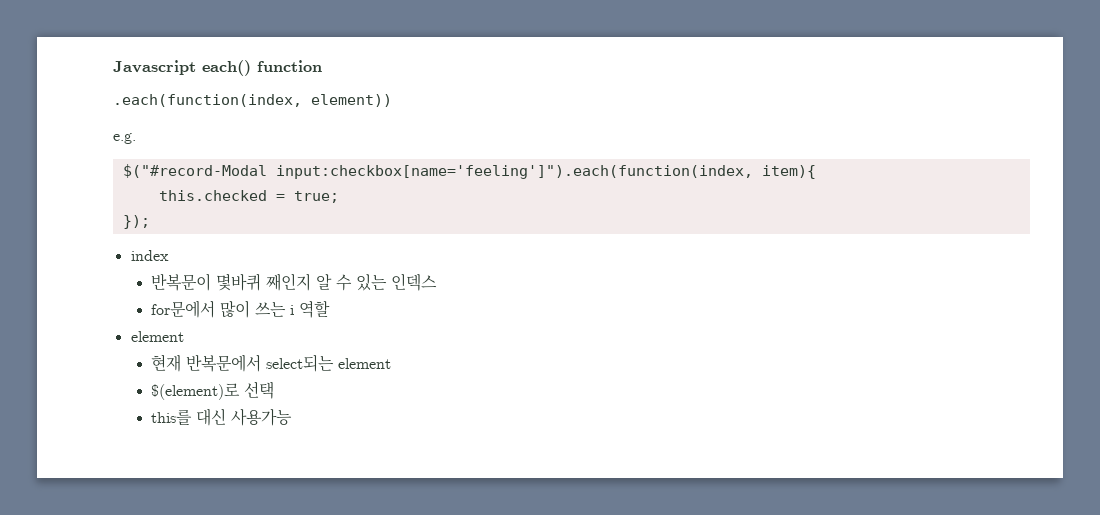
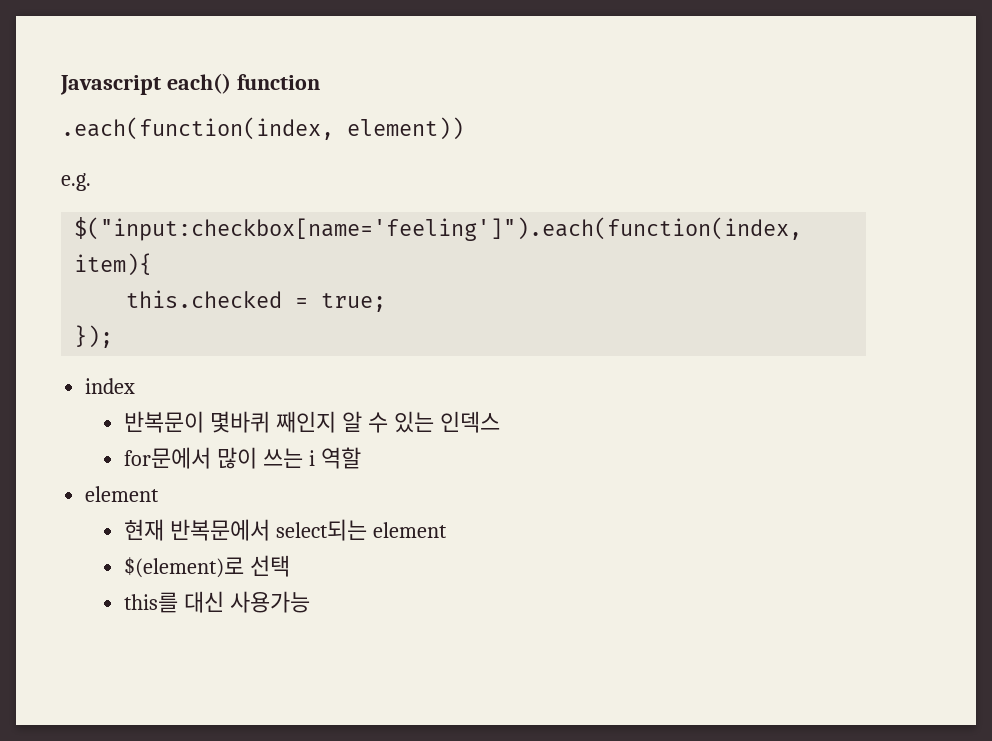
- $("#record-Modal input:checkbox[name='feeling']").each(function(index, item){
+ $("input:checkbox[name='feeling']").each(function(index, item){

